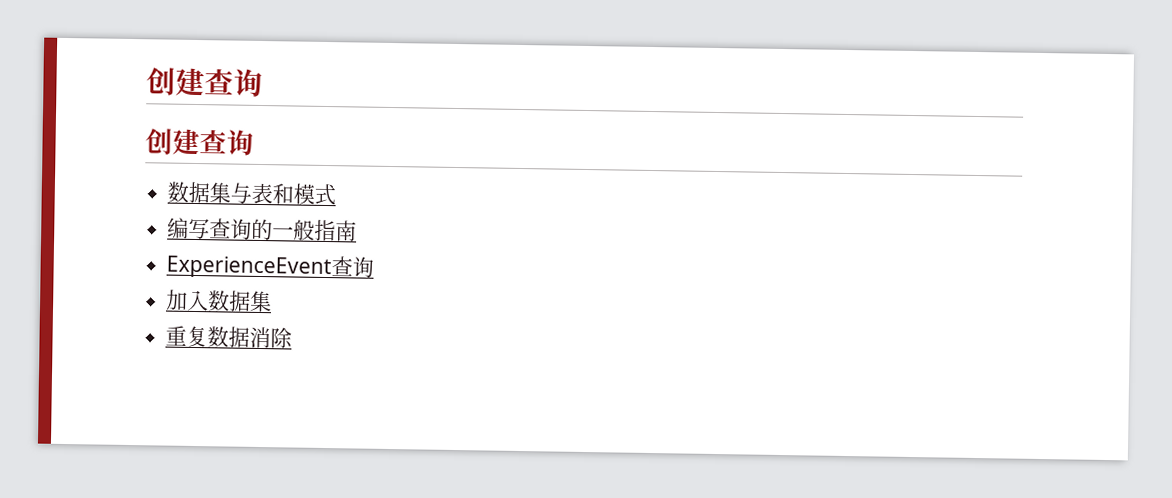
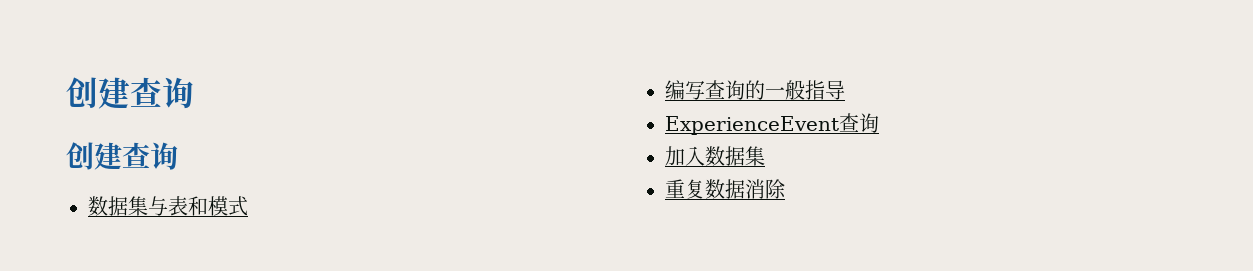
- 编写查询的一般指南
+ 编写查询的一般指导

